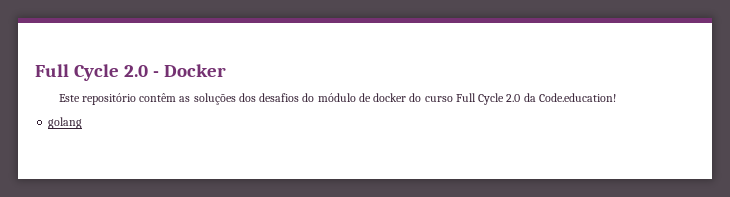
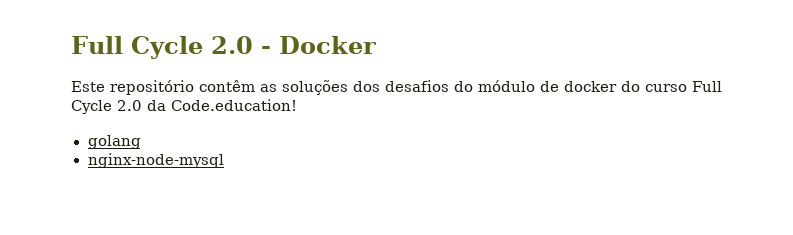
+ nginx-node-mysql

